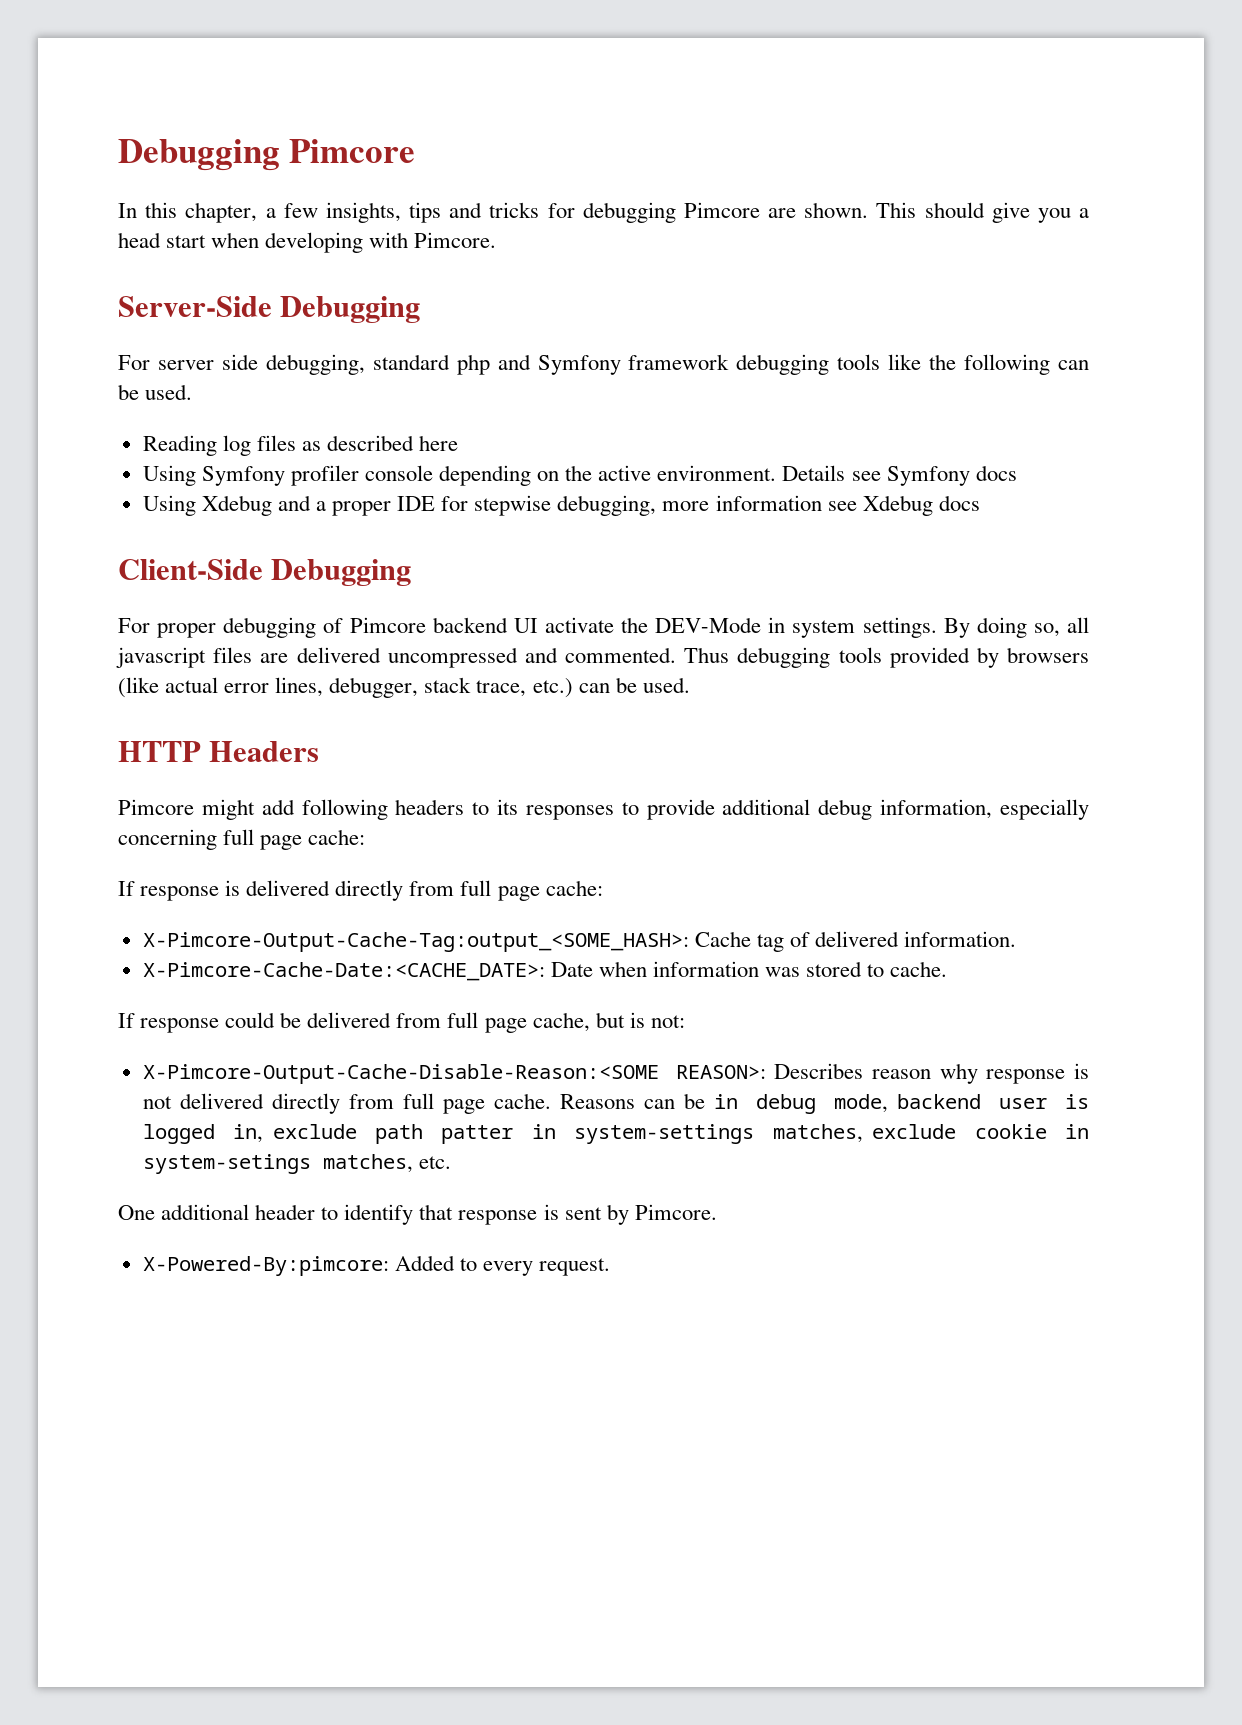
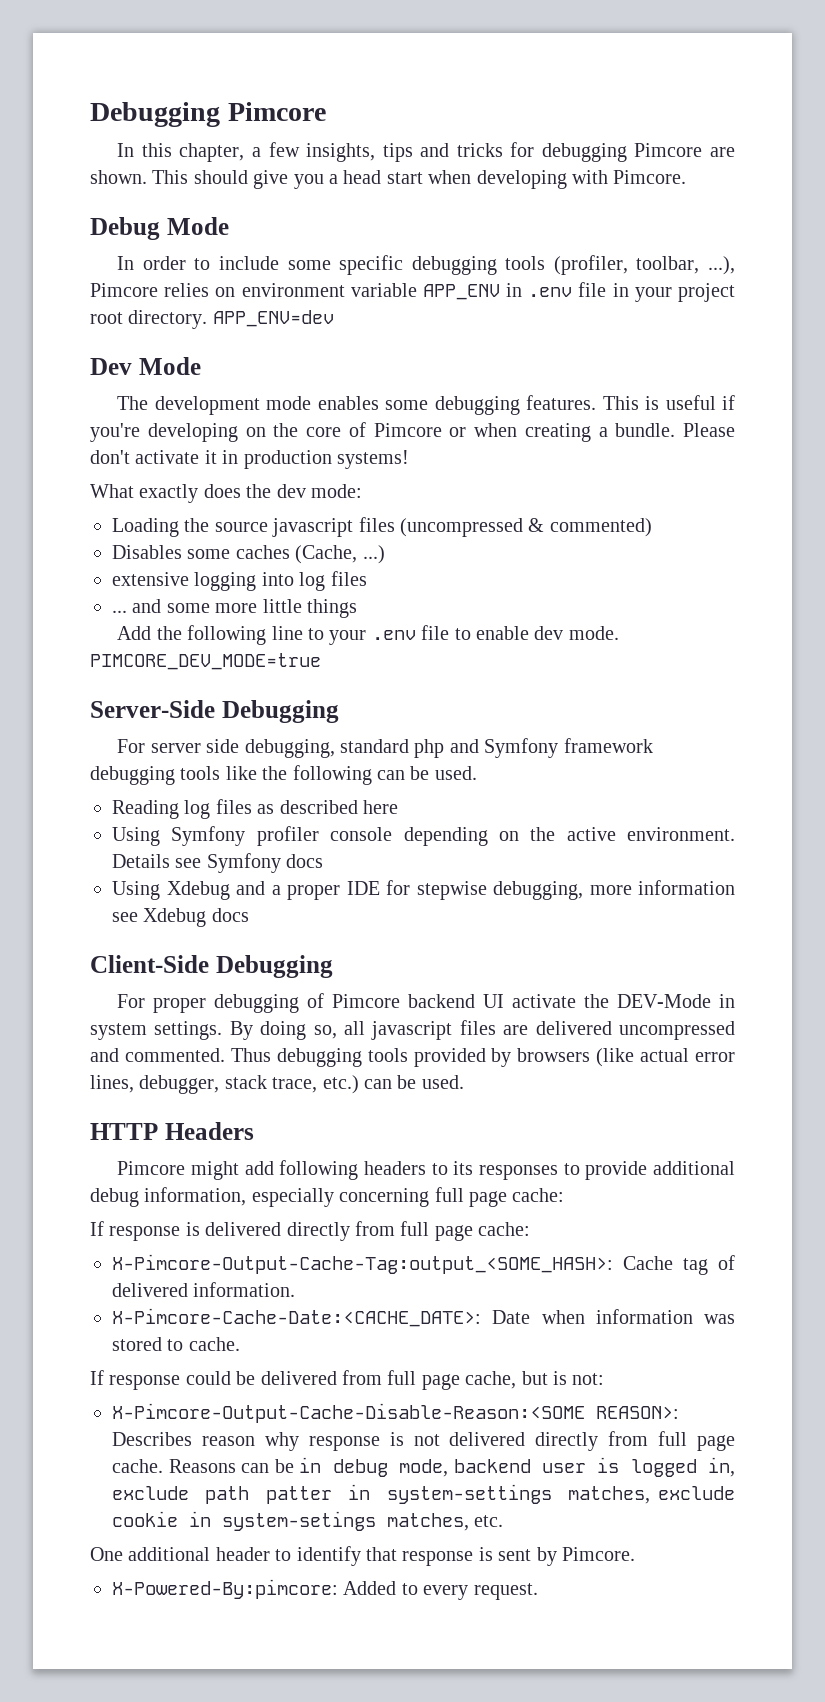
+ Debug Mode
+ In order to include some specific debugging tools (profiler, toolbar, ...), Pimcore relies on environment variable APP_ENV in .env file in your project root directory. APP_ENV=dev
+ Dev Mode
+ The development mode enables some debugging features. This is useful if you're developing on the core of Pimcore or when creating a bundle. Please don't activate it in production systems!
+ What exactly does the dev mode:
+ Loading the source javascript files (uncompressed & commented)
+ Disables some caches (Cache, ...)
+ extensive logging into log files
+ ... and some more little things
+ Add the following line to your .env file to enable dev mode. PIMCORE_DEV_MODE=true

